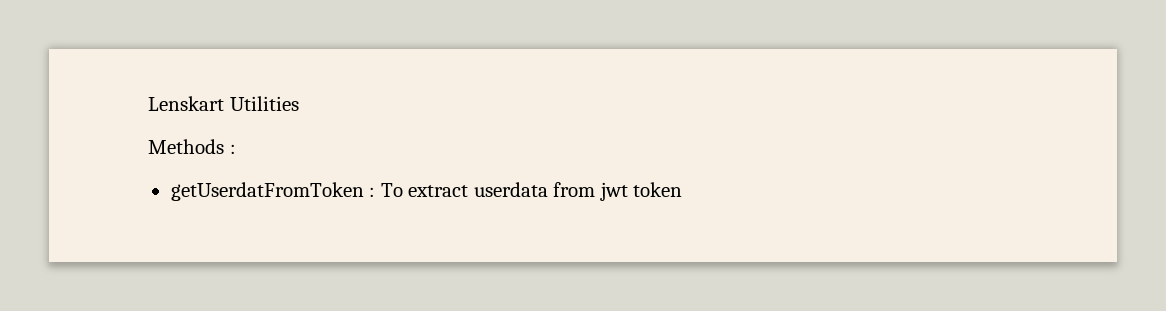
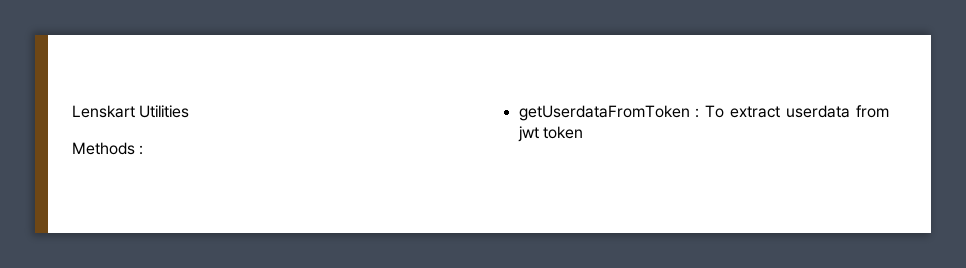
- getUserdatFromToken : To extract userdata from jwt token
+ getUserdataFromToken : To extract userdata from jwt token

